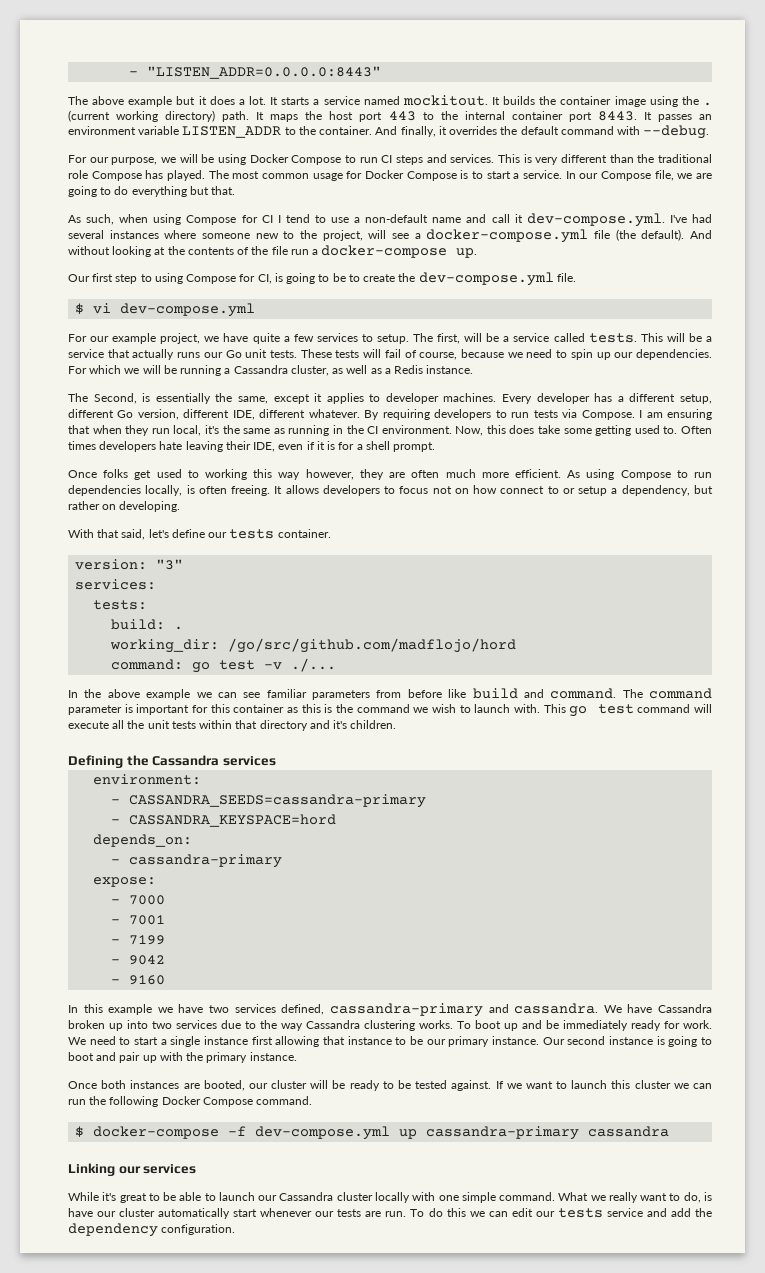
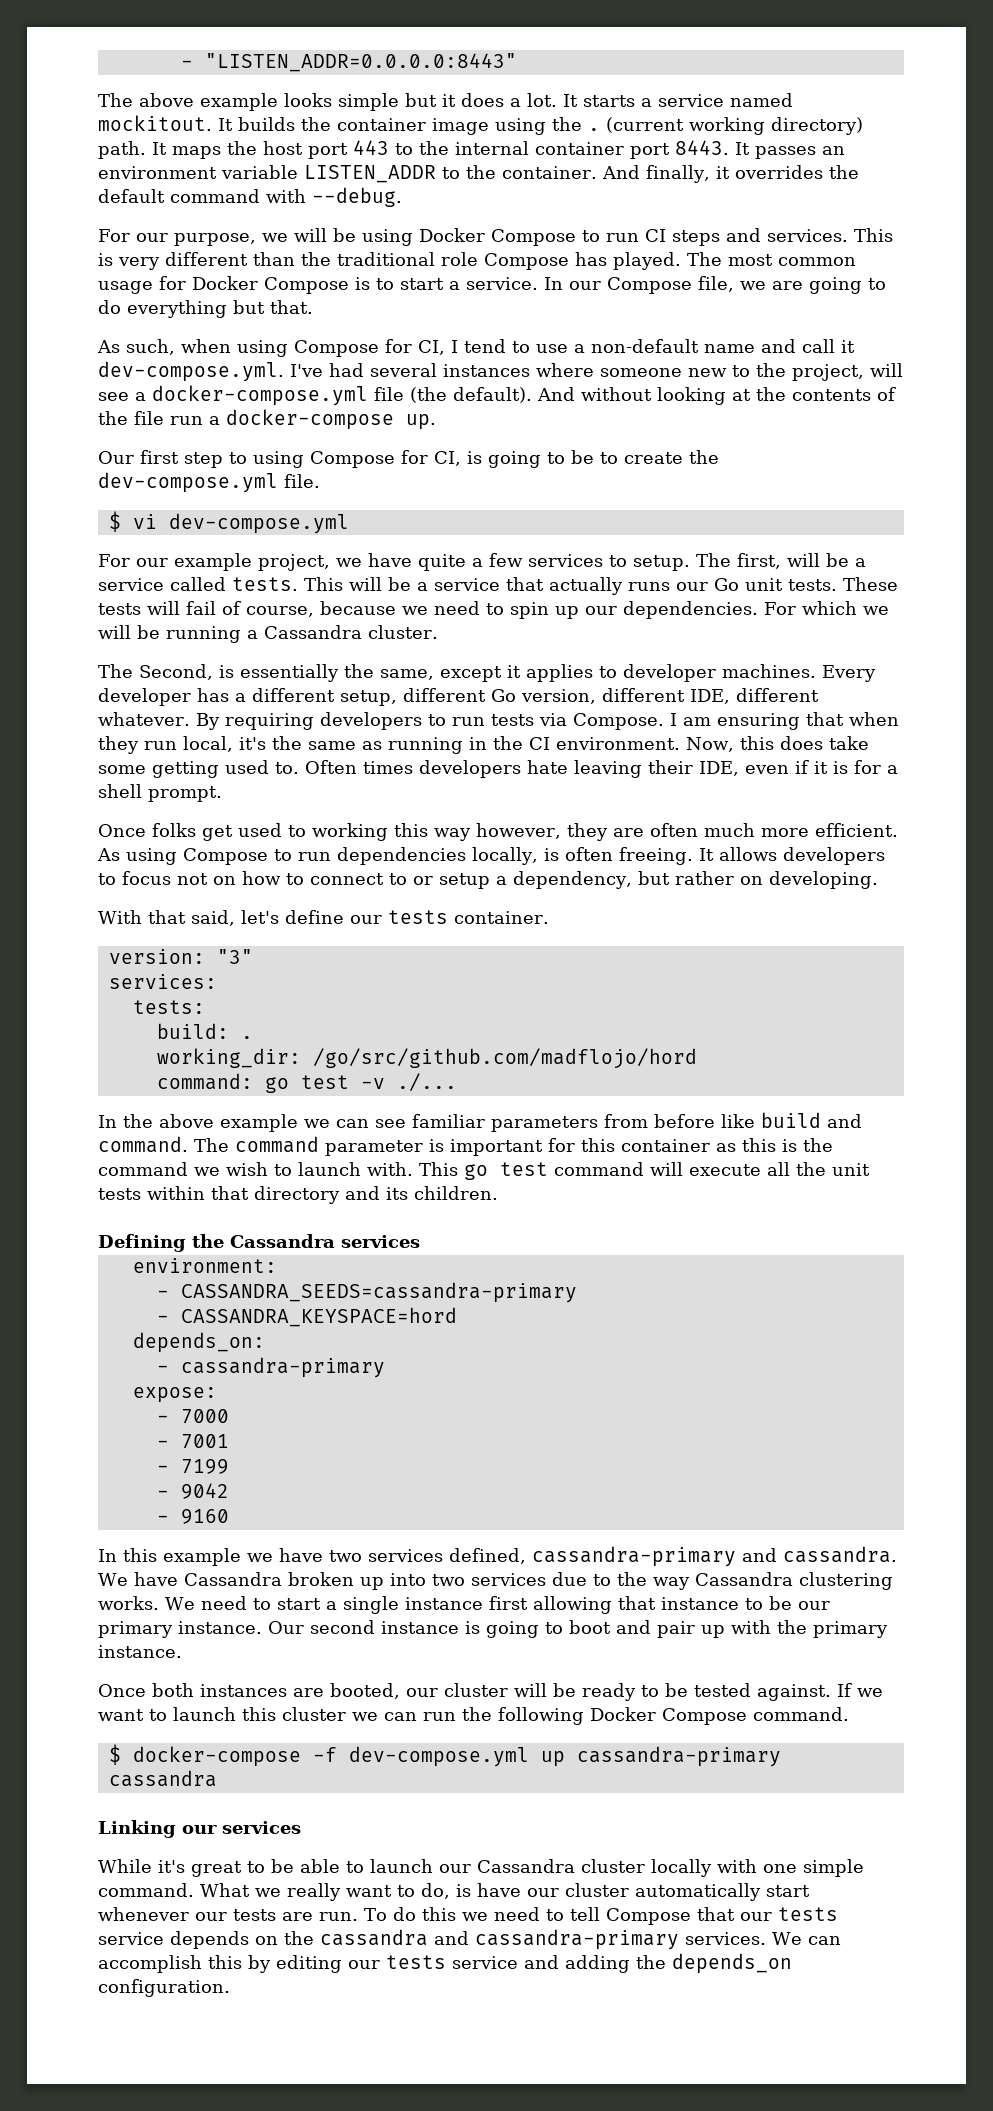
- The above example but it does a lot.
+ The above example looks simple but it does a lot.
- As such, when using Compose for CI I tend to use a non-default name and call it dev-compose.yml. I've had several instances where someone new to the project, will see a docker-compose.yml file (the default).
+ As such, when using Compose for CI, I tend to use a non-default name and call it dev-compose.yml. I've had several instances where someone new to the project, will see a docker-compose.yml file (the default).
- For which we will be running a Cassandra cluster, as well as a Redis instance.
+ For which we will be running a Cassandra cluster.
- It allows developers to focus not on how connect to or setup a dependency, but rather on developing.
+ It allows developers to focus not on how to connect to or setup a dependency, but rather on developing.
- This go test command will execute all the unit tests within that directory and it's children.
+ This go test command will execute all the unit tests within that directory and its children.
- To boot up and be immediately ready for work.
- To do this we can edit our tests service and add the dependency configuration.
+ To do this we need to tell Compose that our tests service depends on the cassandra and cassandra-primary services. We can accomplish this by editing our tests service and adding the depends_on configuration.

